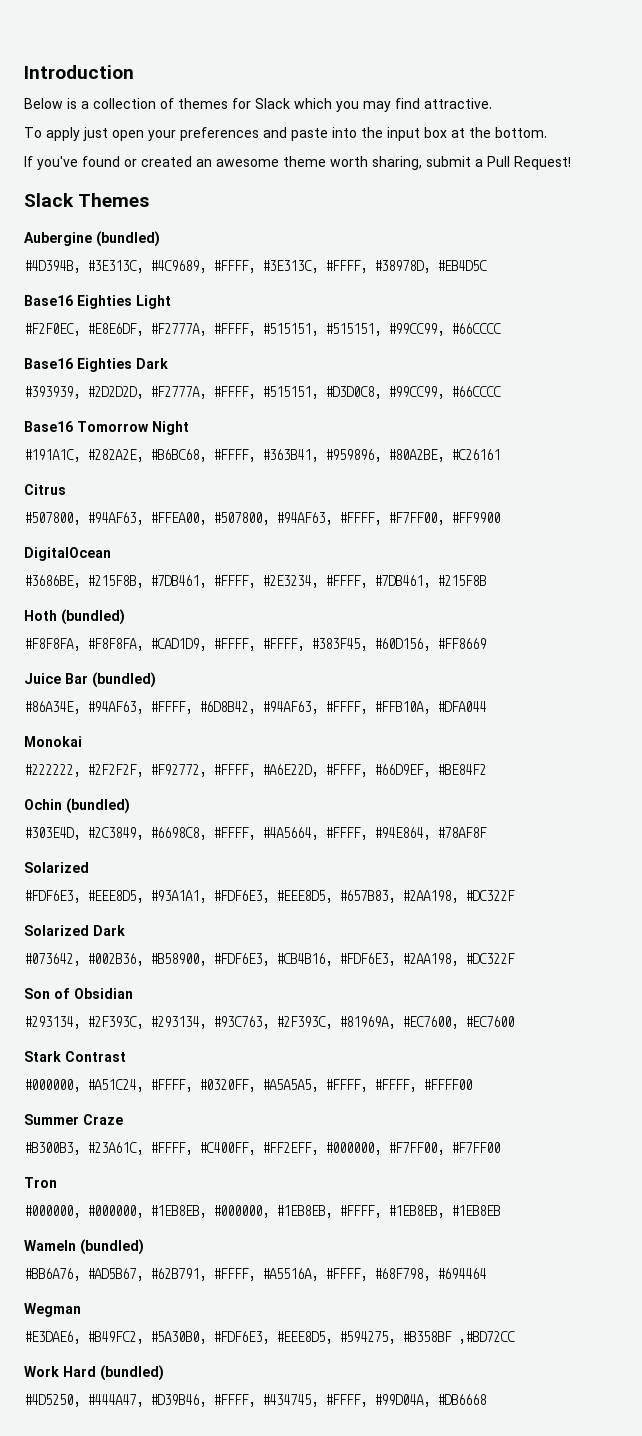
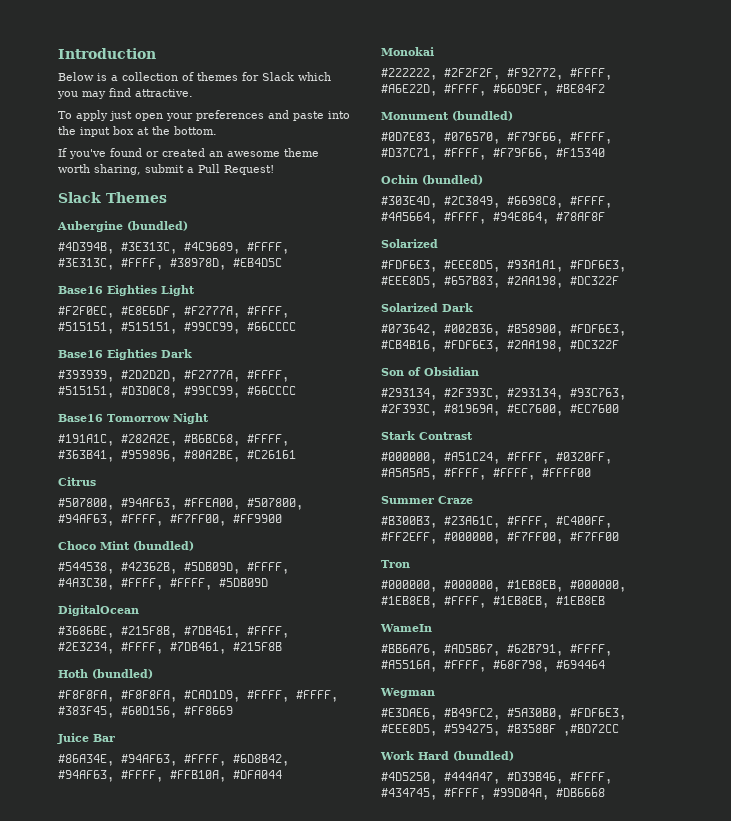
+ Choco Mint (bundled)
+ #544538, #42362B, #5DB09D, #FFFF, #4A3C30, #FFFF, #FFFF, #5DB09D
- Juice Bar (bundled)
+ Juice Bar
+ Monument (bundled)
+ #0D7E83, #076570, #F79F66, #FFFF, #D37C71, #FFFF, #F79F66, #F15340
- WameIn (bundled)
+ WameIn

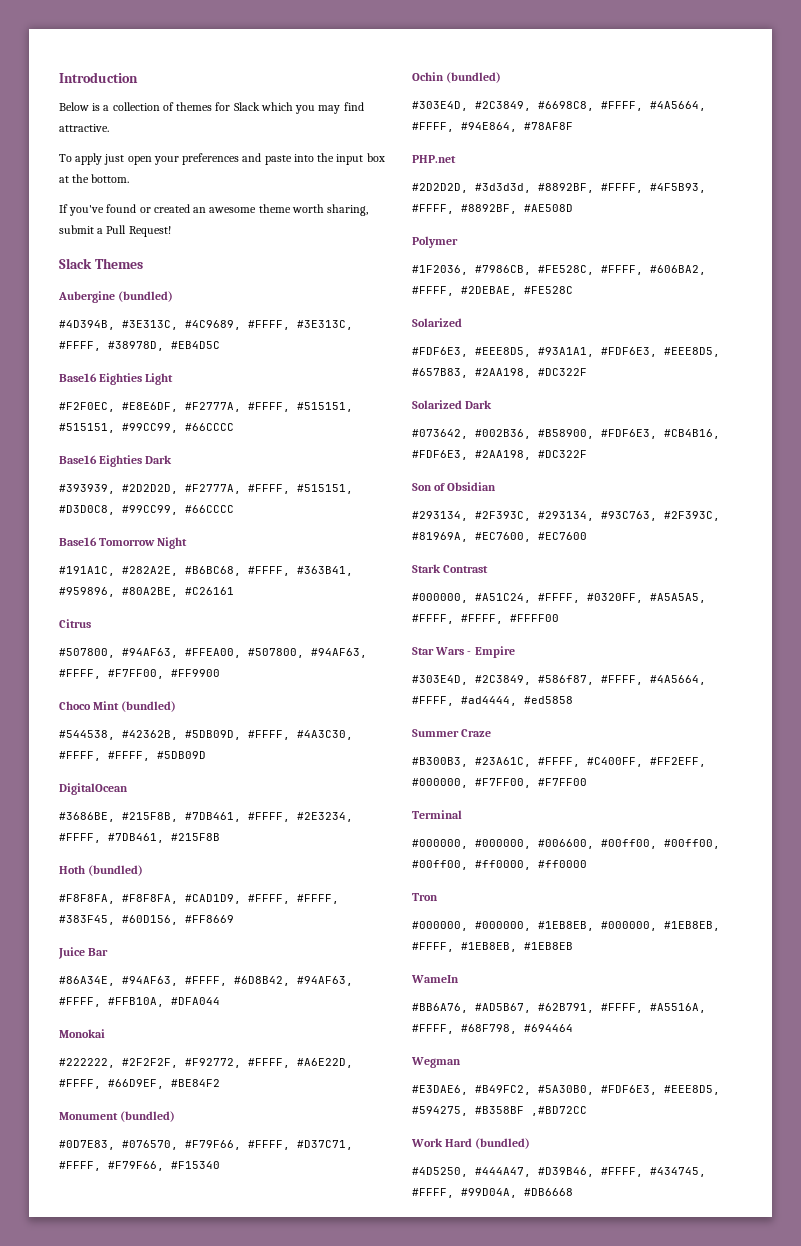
+ PHP.net
+ #2D2D2D, #3d3d3d, #8892BF, #FFFF, #4F5B93, #FFFF, #8892BF, #AE508D
+ Polymer
+ #1F2036, #7986CB, #FE528C, #FFFF, #606BA2, #FFFF, #2DEBAE, #FE528C
+ Star Wars - Empire
+ #303E4D, #2C3849, #586f87, #FFFF, #4A5664, #FFFF, #ad4444, #ed5858
+ Terminal
+ #000000, #000000, #006600, #00ff00, #00ff00, #00ff00, #ff0000, #ff0000

